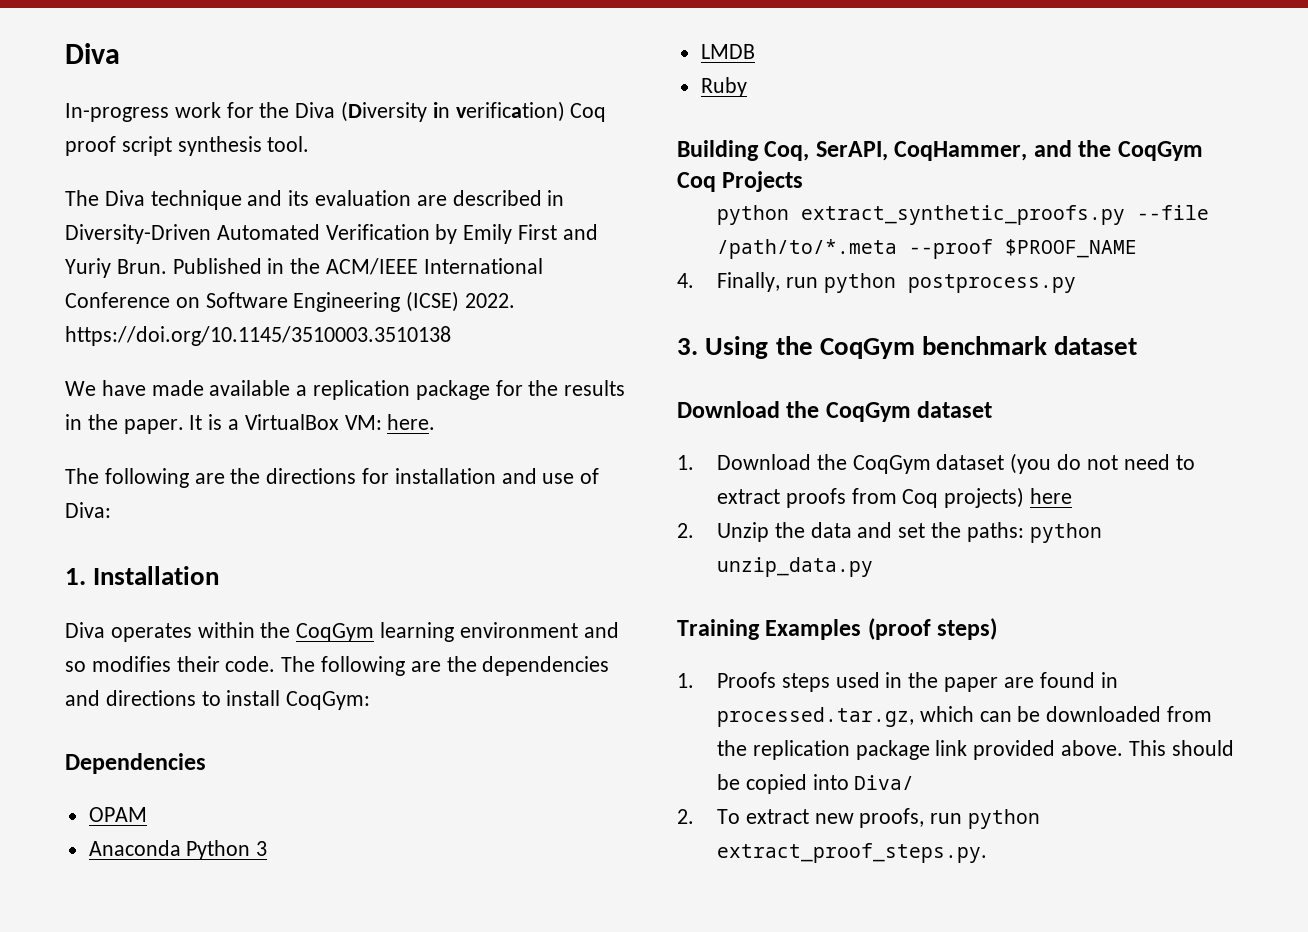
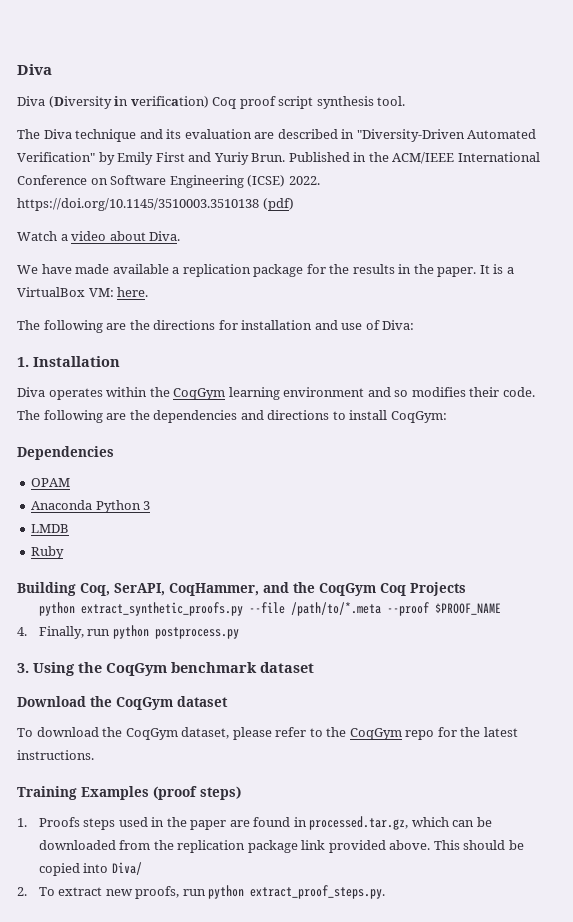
- In-progress work for the Diva (Diversity in verification) Coq proof script synthesis tool.
+ Diva (Diversity in verification) Coq proof script synthesis tool.
- The Diva technique and its evaluation are described in Diversity-Driven Automated Verification by Emily First and Yuriy Brun.
+ The Diva technique and its evaluation are described in "Diversity-Driven Automated Verification" by Emily First and Yuriy Brun.
- Published in the ACM/IEEE International Conference on Software Engineering (ICSE) 2022. https://doi.org/10.1145/3510003.3510138
+ Published in the ACM/IEEE International Conference on Software Engineering (ICSE) 2022. https://doi.org/10.1145/3510003.3510138 (pdf)
+ Watch a video about Diva.
- 1. Download the CoqGym dataset (you do not need to extract proofs from Coq projects) here
- 2. Unzip the data and set the paths: python unzip_data.py
+ To download the CoqGym dataset, please refer to the CoqGym repo for the latest instructions.

